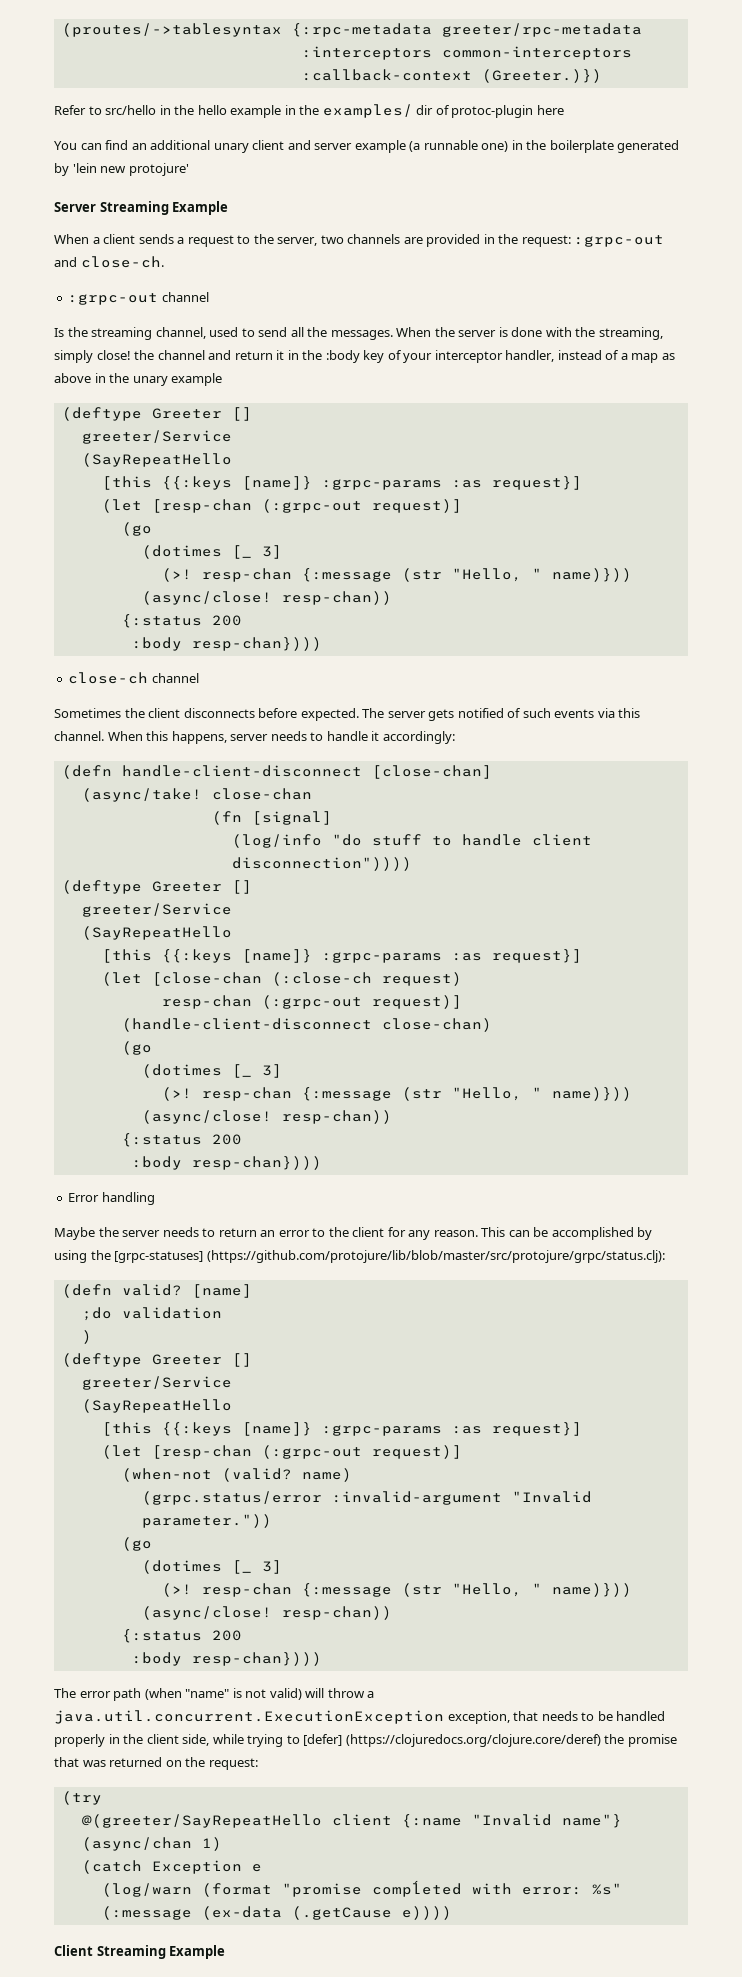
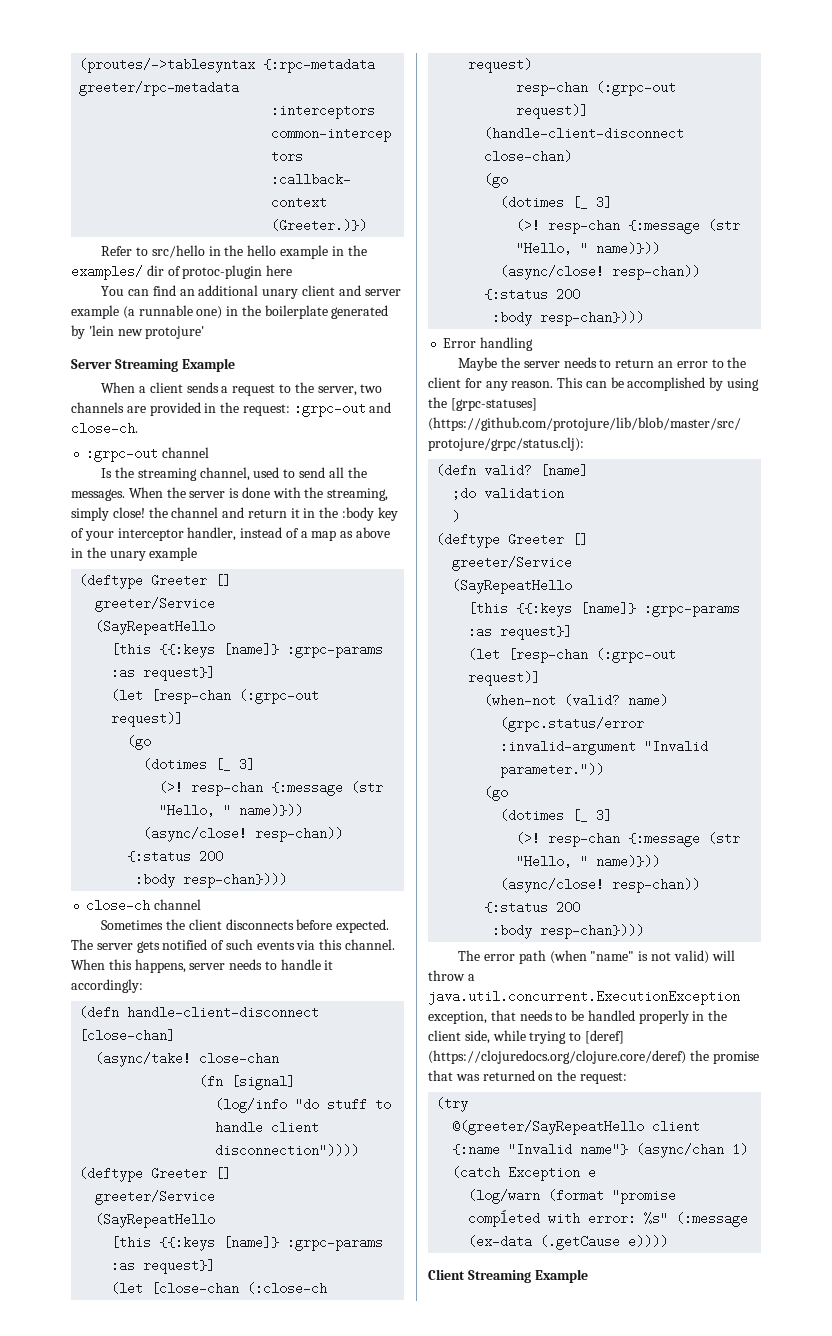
- The error path (when "name" is not valid) will throw a java.util.concurrent.ExecutionException exception, that needs to be handled properly in the client side, while trying to [defer] (https://clojuredocs.org/clojure.core/deref) the promise that was returned on the request:
+ The error path (when "name" is not valid) will throw a java.util.concurrent.ExecutionException exception, that needs to be handled properly in the client side, while trying to [deref] (https://clojuredocs.org/clojure.core/deref) the promise that was returned on the request:

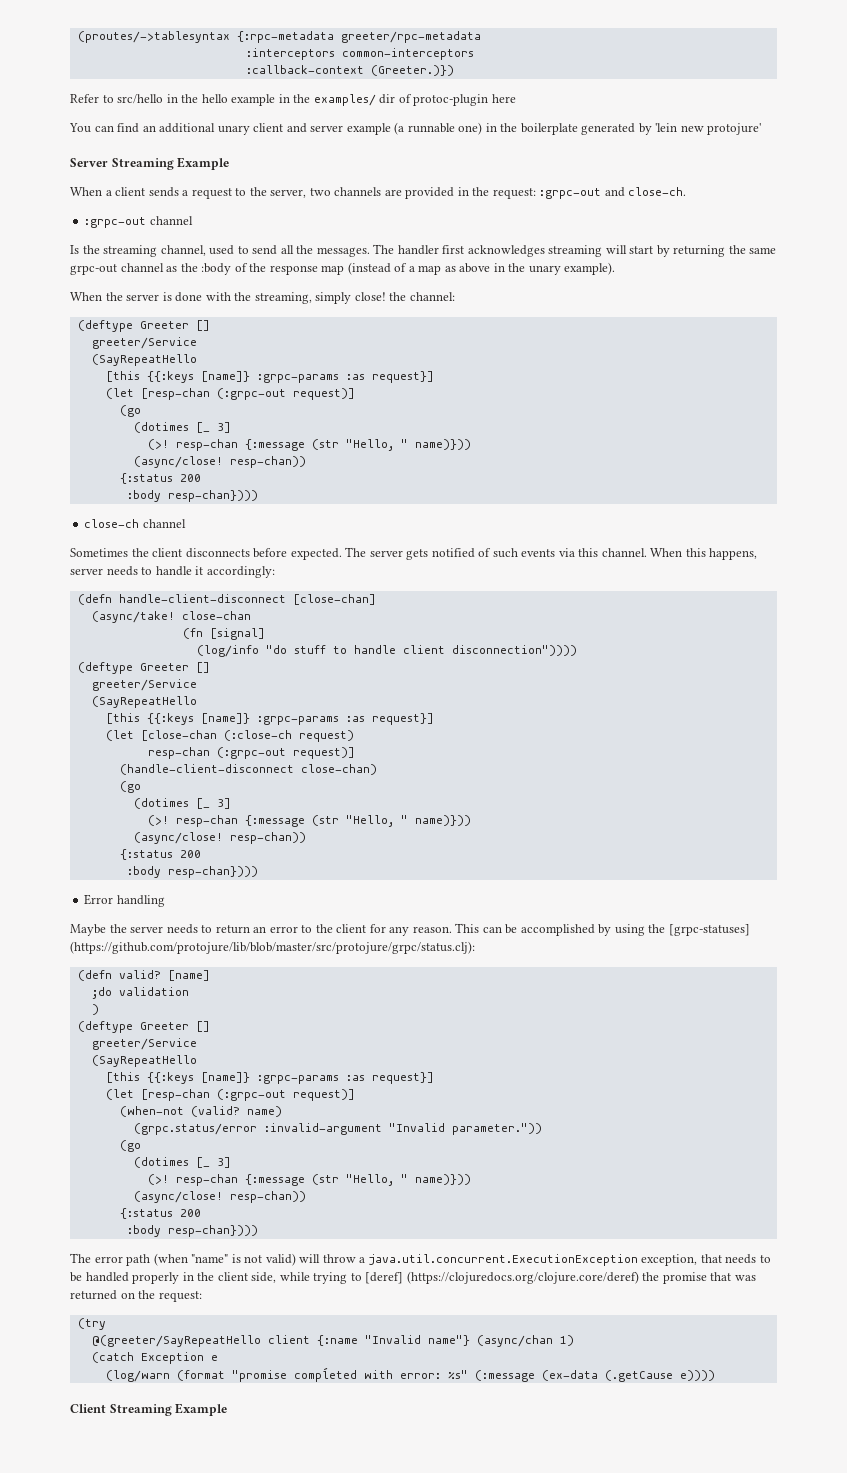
- Is the streaming channel, used to send all the messages. When the server is done with the streaming, simply close! the channel and return it in the :body key of your interceptor handler, instead of a map as above in the unary example
+ Is the streaming channel, used to send all the messages. The handler first acknowledges streaming will start by returning the same grpc-out channel as the :body of the response map (instead of a map as above in the unary example).
+ When the server is done with the streaming, simply close! the channel:

